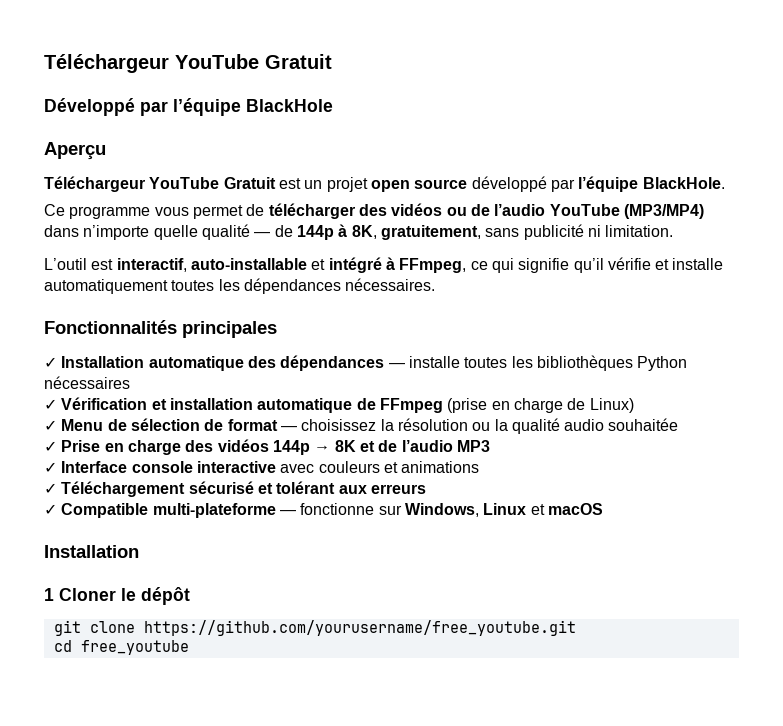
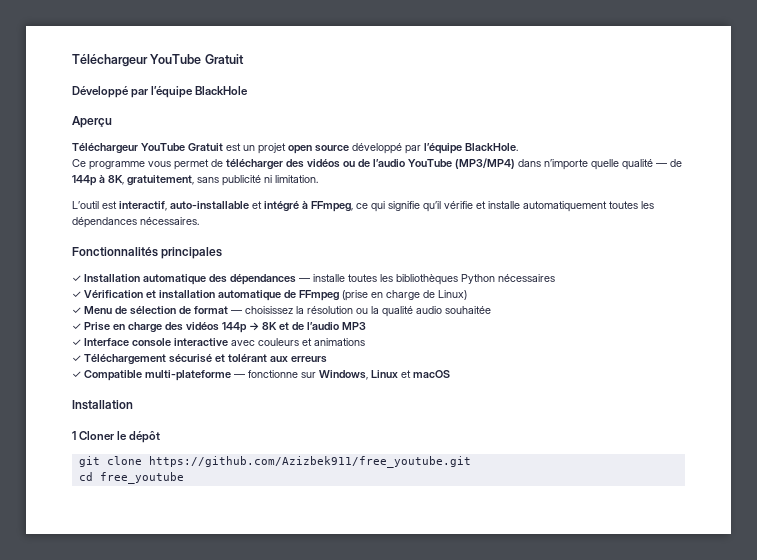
- git clone https://github.com/yourusername/free_youtube.git
+ git clone https://github.com/Azizbek911/free_youtube.git

